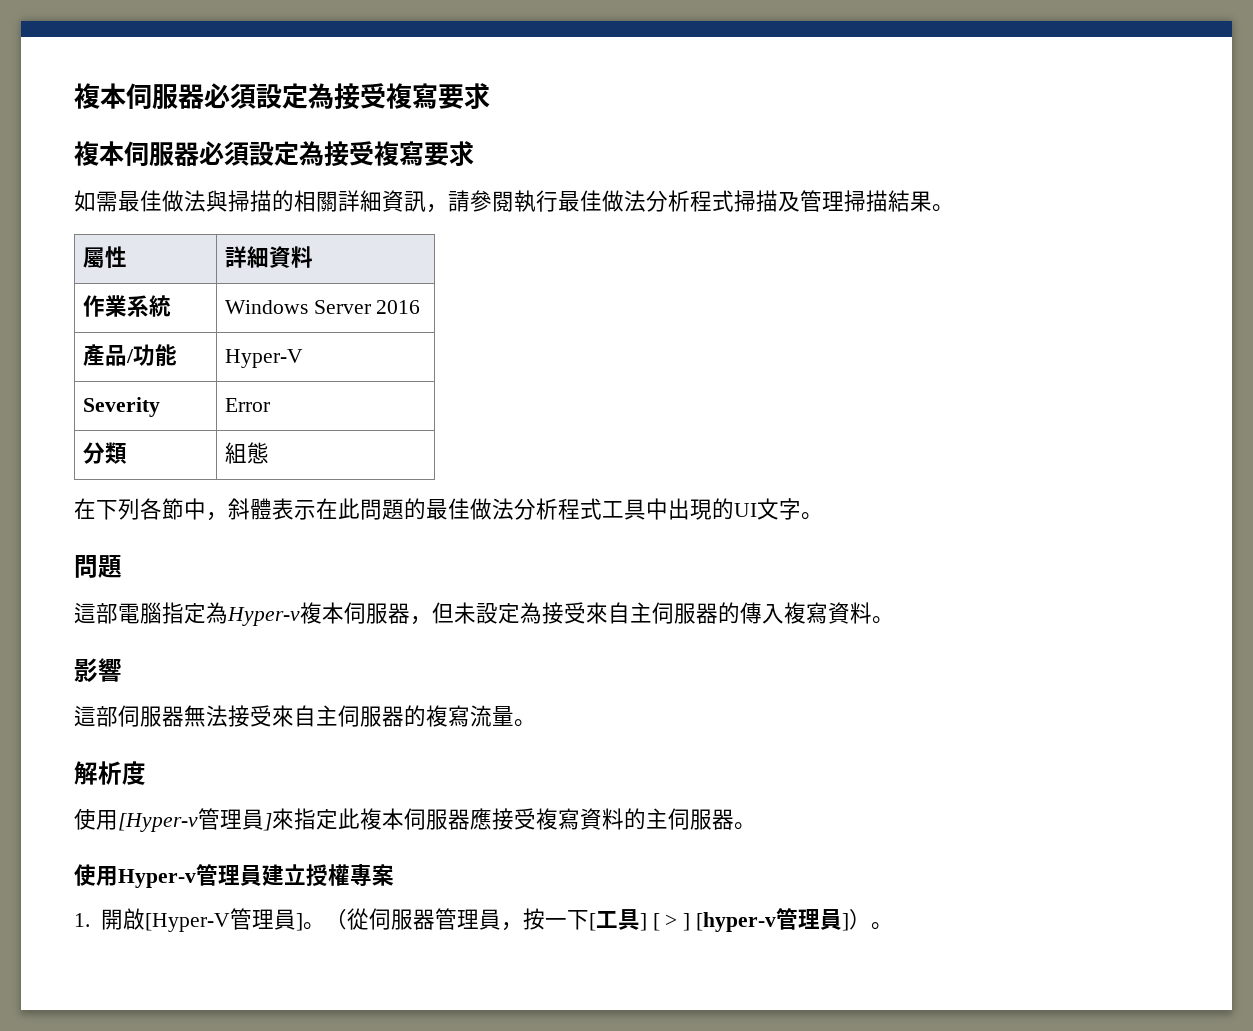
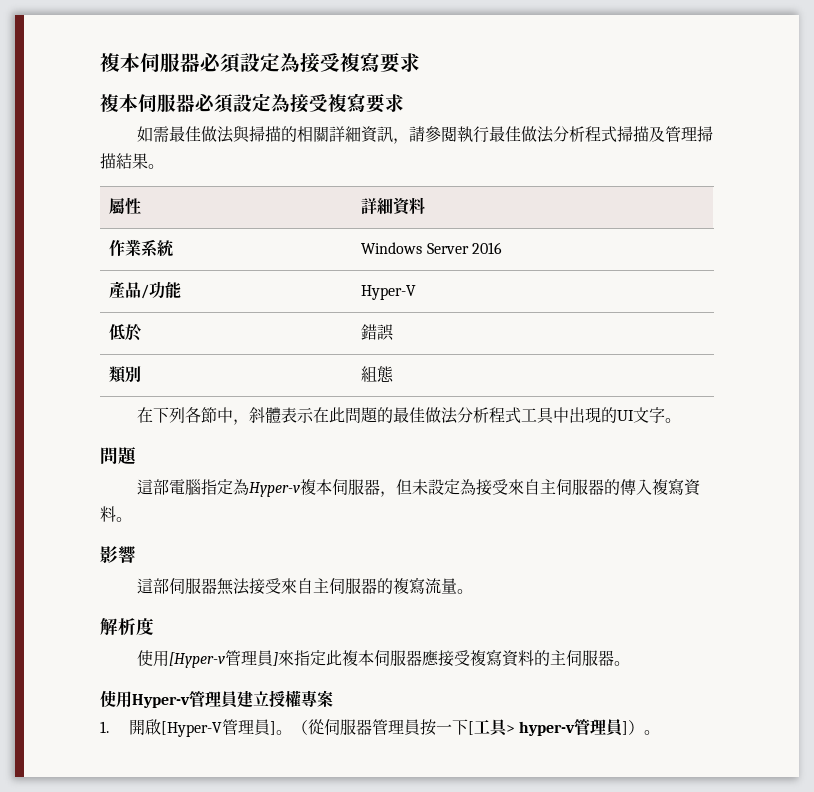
- Severity | Error
- 分類 | 組態
+ 低於 | 錯誤
+ 類別 | 組態
- （從伺服器管理員，按一下[工具] [ > ] [hyper-v管理員]）。
+ （從伺服器管理員按一下[工具> hyper-v管理員]）。

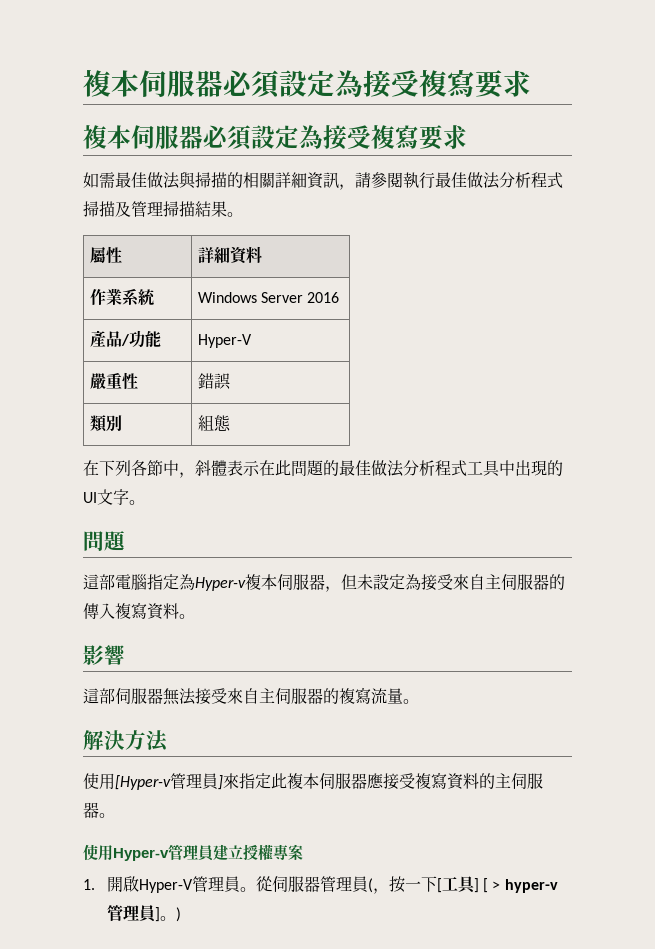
- 低於 | 錯誤
+ 嚴重性 | 錯誤
- 解析度
+ 解決方法
- 1.開啟[Hyper-V管理員]。（從伺服器管理員按一下[工具> hyper-v管理員]）。
+ 1.開啟Hyper-V管理員。從伺服器管理員(，按一下[工具] [ > hyper-v管理員]。)

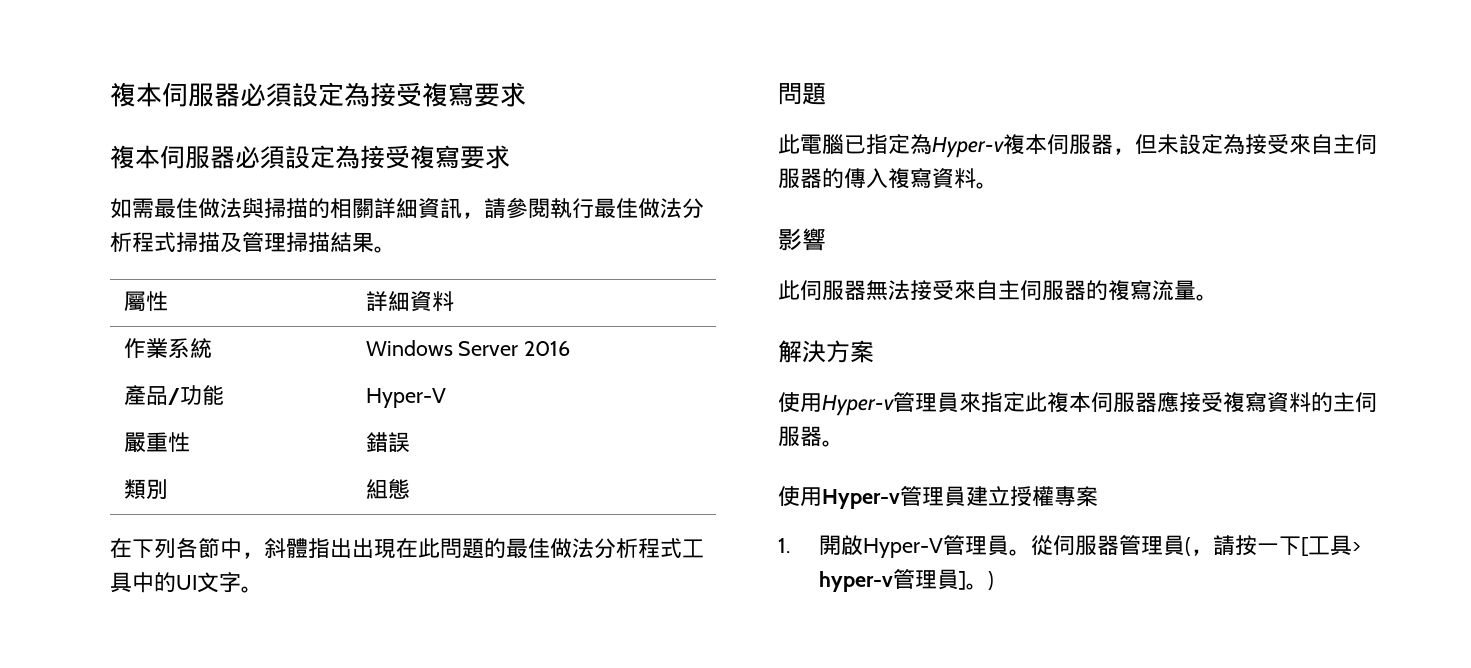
- 在下列各節中，斜體表示在此問題的最佳做法分析程式工具中出現的UI文字。
+ 在下列各節中，斜體指出出現在此問題的最佳做法分析程式工具中的UI文字。
- 這部電腦指定為Hyper-v複本伺服器，但未設定為接受來自主伺服器的傳入複寫資料。
+ 此電腦已指定為Hyper-v複本伺服器，但未設定為接受來自主伺服器的傳入複寫資料。
- 這部伺服器無法接受來自主伺服器的複寫流量。
+ 此伺服器無法接受來自主伺服器的複寫流量。
- 解決方法
- 使用[Hyper-v管理員]來指定此複本伺服器應接受複寫資料的主伺服器。
+ 解決方案
+ 使用Hyper-v管理員來指定此複本伺服器應接受複寫資料的主伺服器。
- 從伺服器管理員(，按一下[工具] [ > hyper-v管理員]。)
+ 從伺服器管理員(，請按一下[工具> hyper-v管理員]。)

